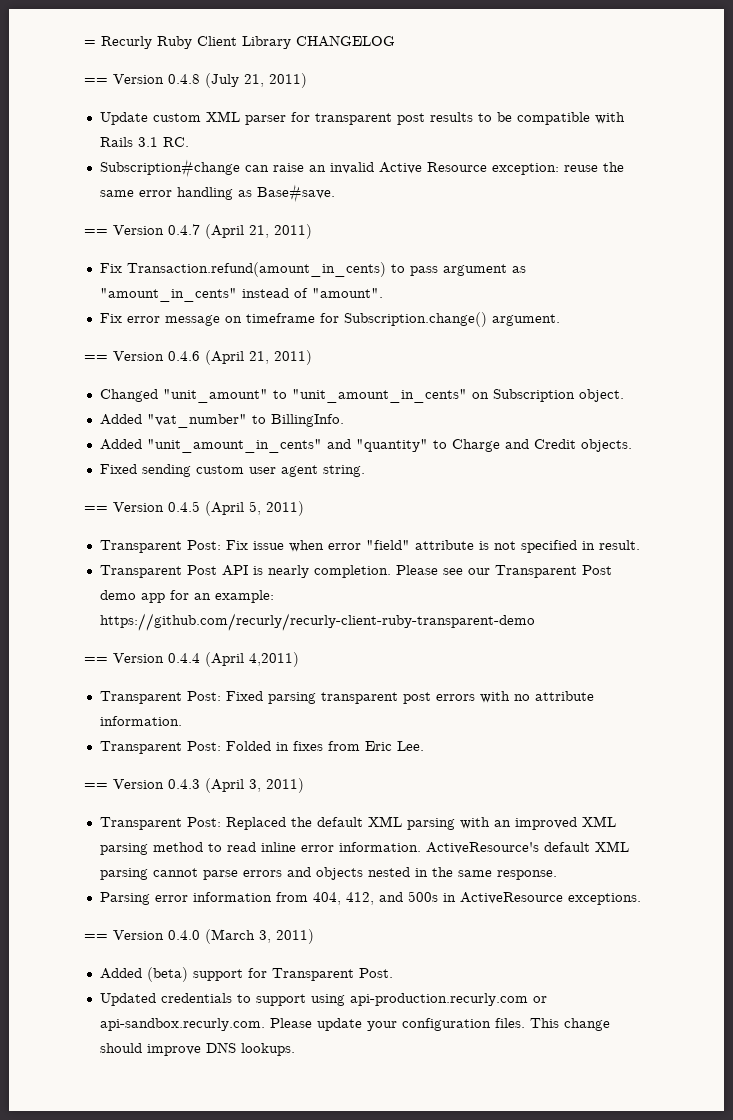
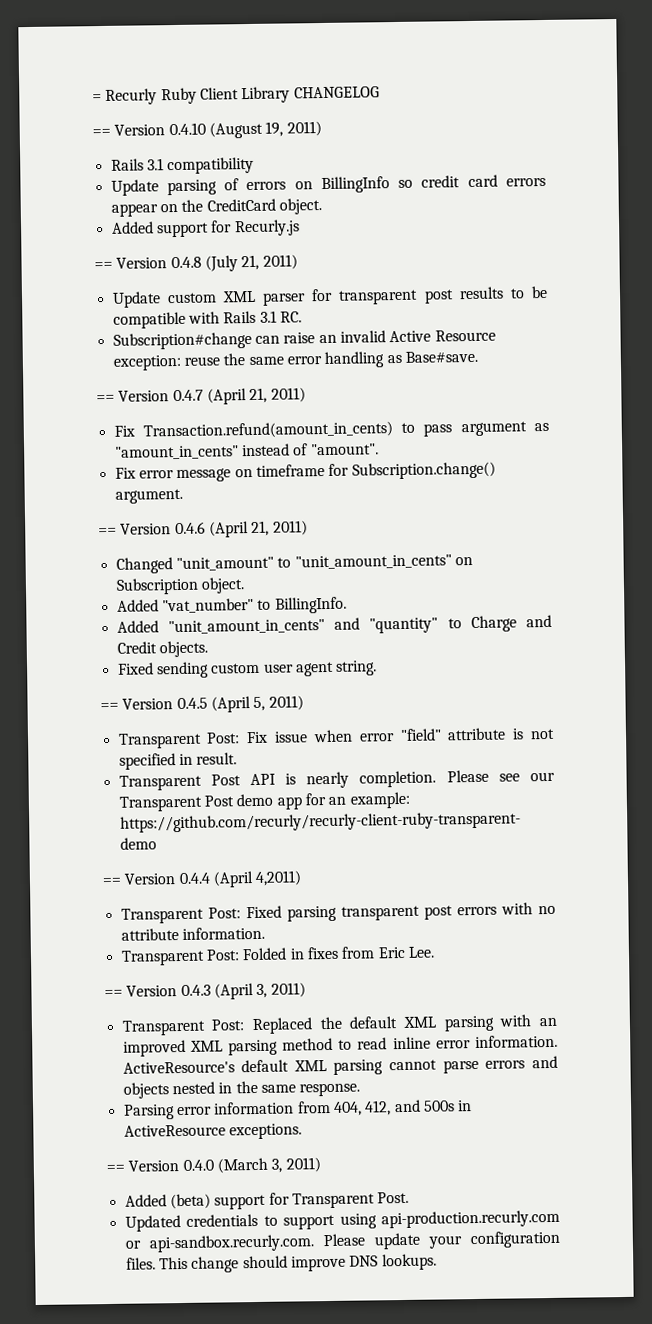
+ == Version 0.4.10 (August 19, 2011)
+ Rails 3.1 compatibility
+ Update parsing of errors on BillingInfo so credit card errors appear on the CreditCard object.
+ Added support for Recurly.js

